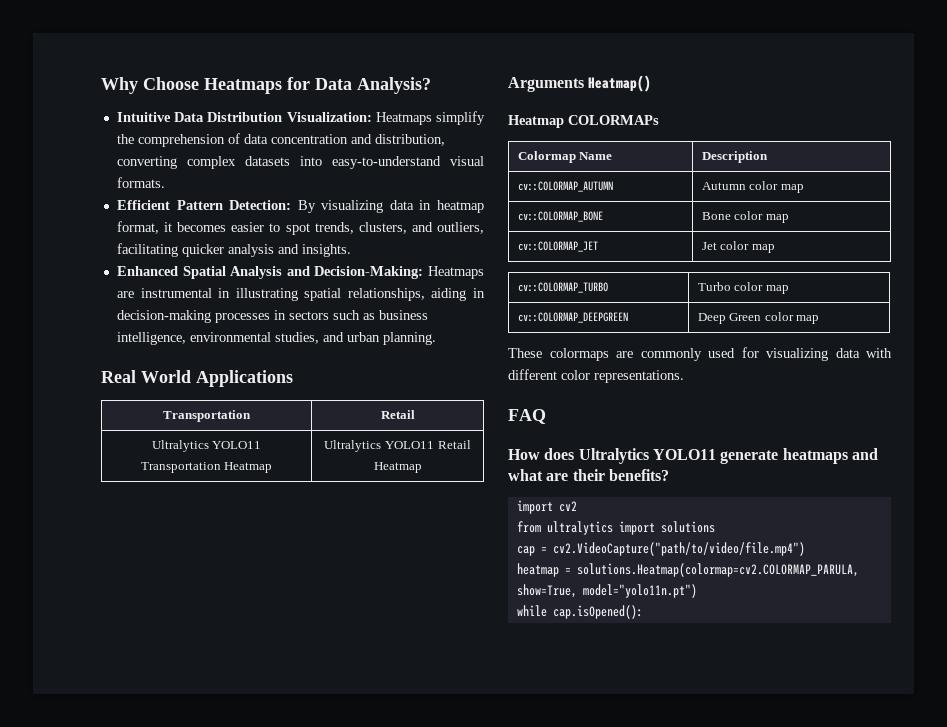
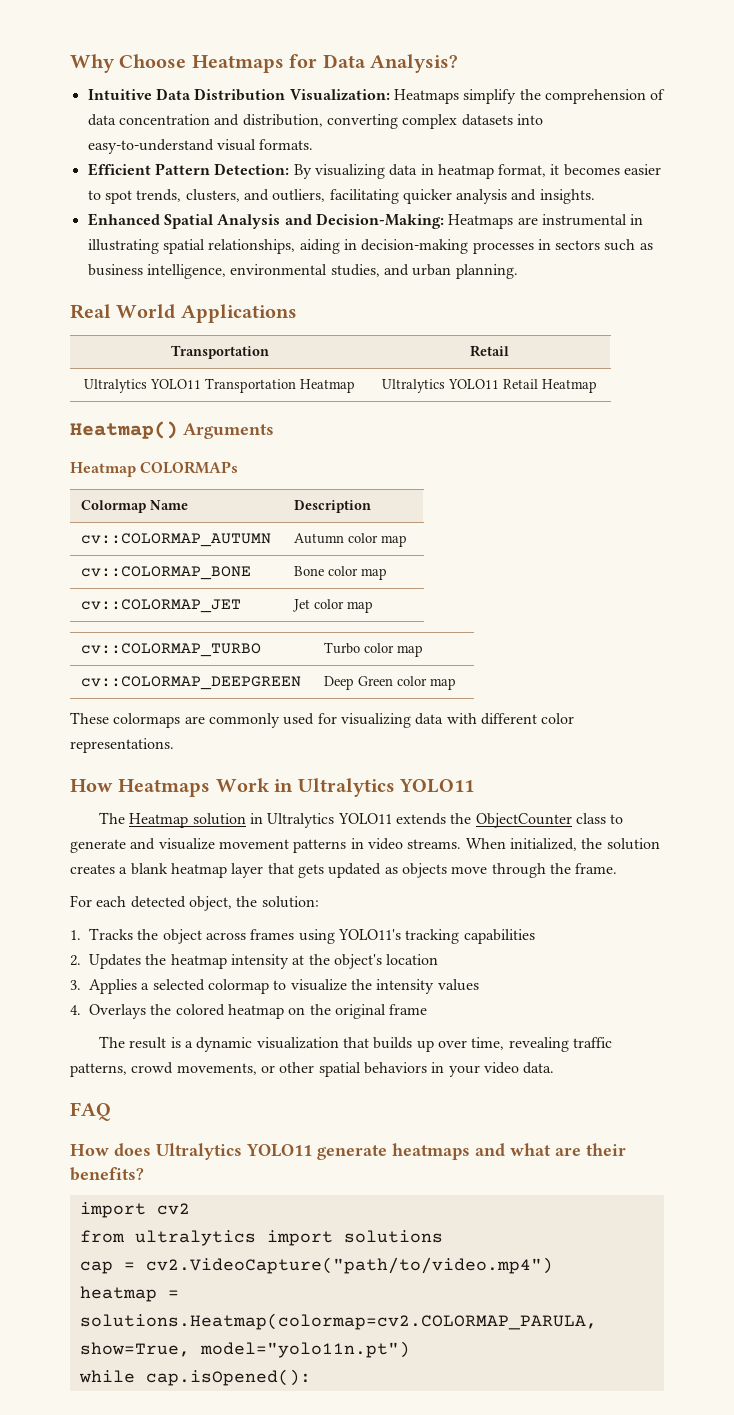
- Arguments Heatmap()
+ Heatmap() Arguments
+ How Heatmaps Work in Ultralytics YOLO11
+ The Heatmap solution in Ultralytics YOLO11 extends the ObjectCounter class to generate and visualize movement patterns in video streams. When initialized, the solution creates a blank heatmap layer that gets updated as objects move through the frame.
+ For each detected object, the solution:
+ 1. Tracks the object across frames using YOLO11's tracking capabilities
+ 2. Updates the heatmap intensity at the object's location
+ 3. Applies a selected colormap to visualize the intensity values
+ 4. Overlays the colored heatmap on the original frame
+ The result is a dynamic visualization that builds up over time, revealing traffic patterns, crowd movements, or other spatial behaviors in your video data.
- cap = cv2.VideoCapture("path/to/video/file.mp4")
+ cap = cv2.VideoCapture("path/to/video.mp4")

